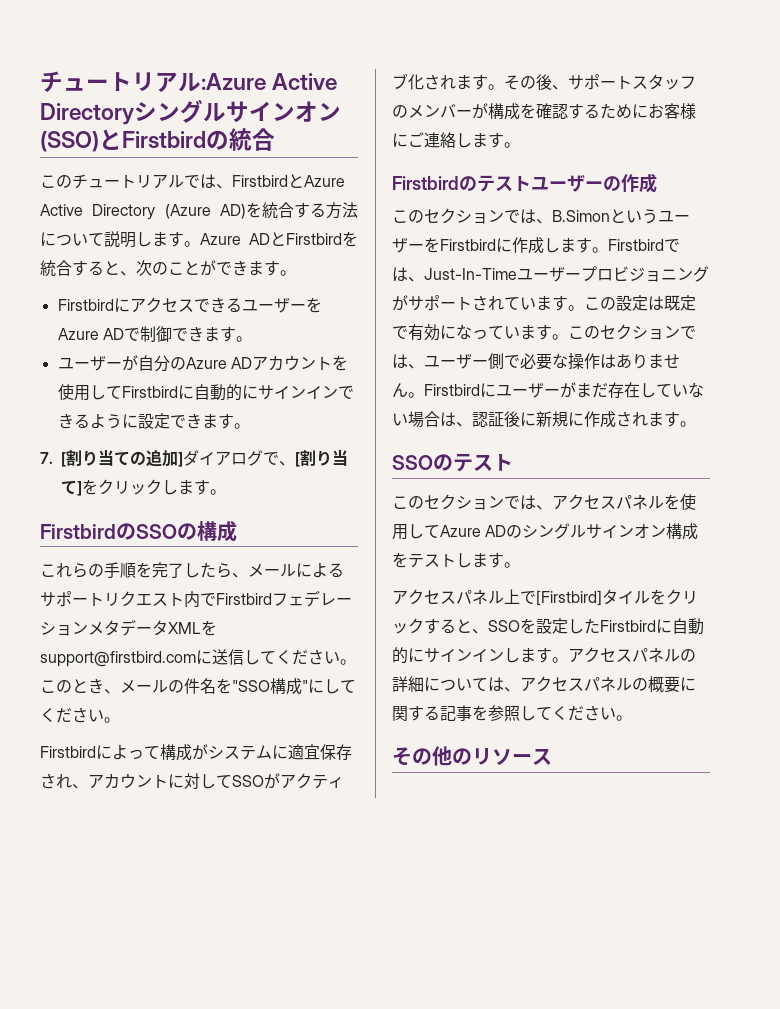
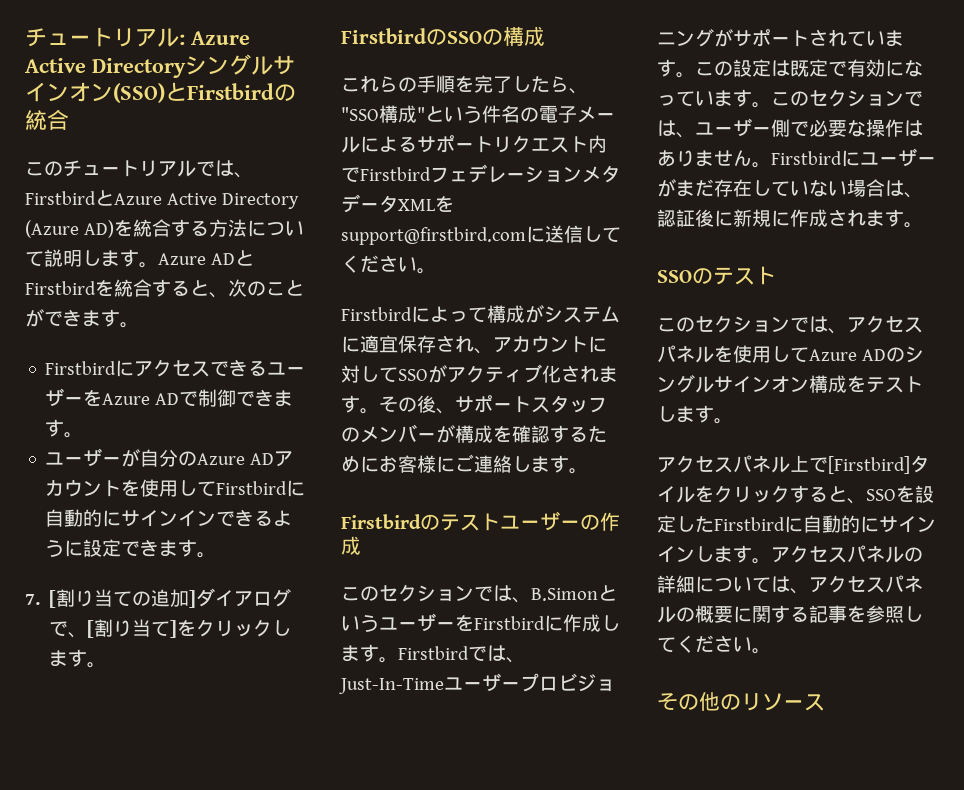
- チュートリアル:Azure Active Directoryシングルサインオン(SSO)とFirstbirdの統合
+ チュートリアル: Azure Active Directoryシングルサインオン(SSO)とFirstbirdの統合
- これらの手順を完了したら、メールによるサポートリクエスト内でFirstbirdフェデレーションメタデータXMLをsupport@firstbird.comに送信してください。このとき、メールの件名を"SSO構成"にしてください。
+ これらの手順を完了したら、"SSO構成"という件名の電子メールによるサポートリクエスト内でFirstbirdフェデレーションメタデータXMLをsupport@firstbird.comに送信してください。

